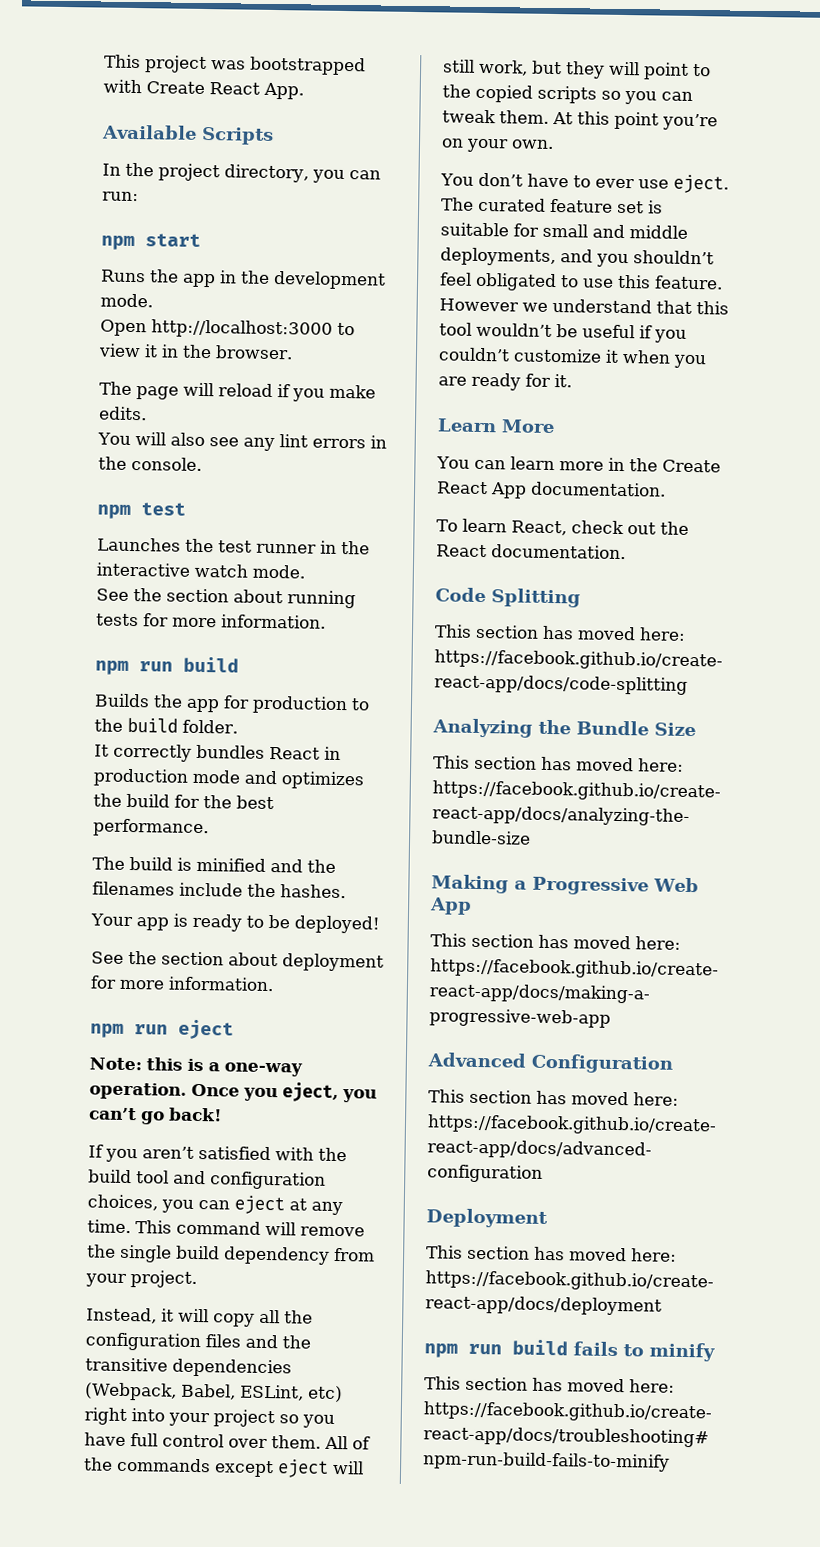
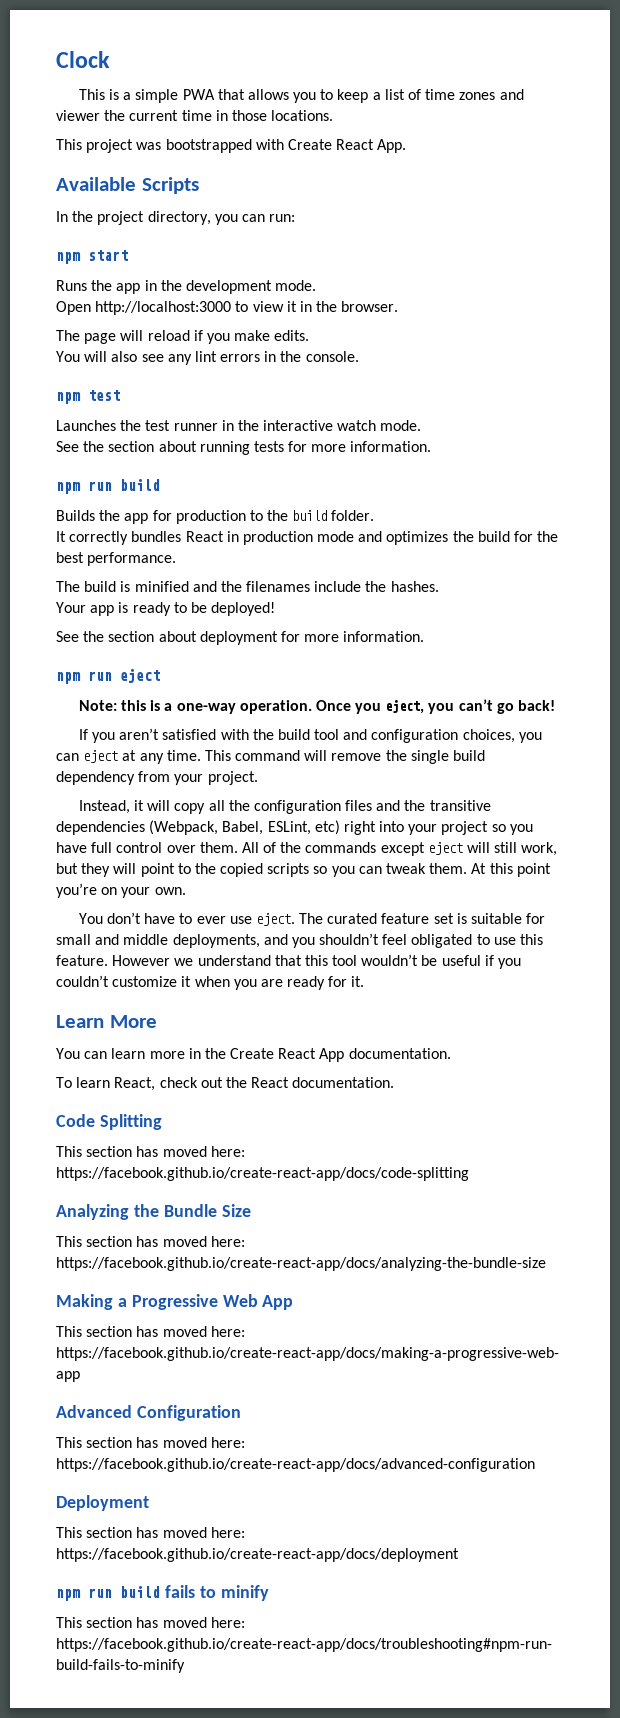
+ Clock
+ This is a simple PWA that allows you to keep a list of time zones and viewer the current time in those locations.

